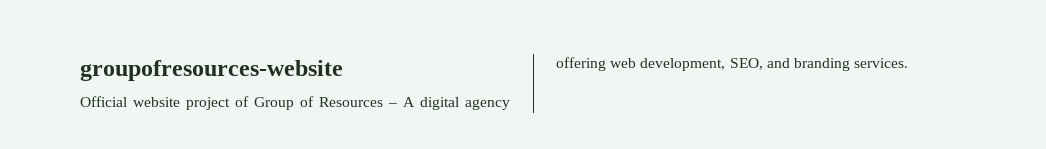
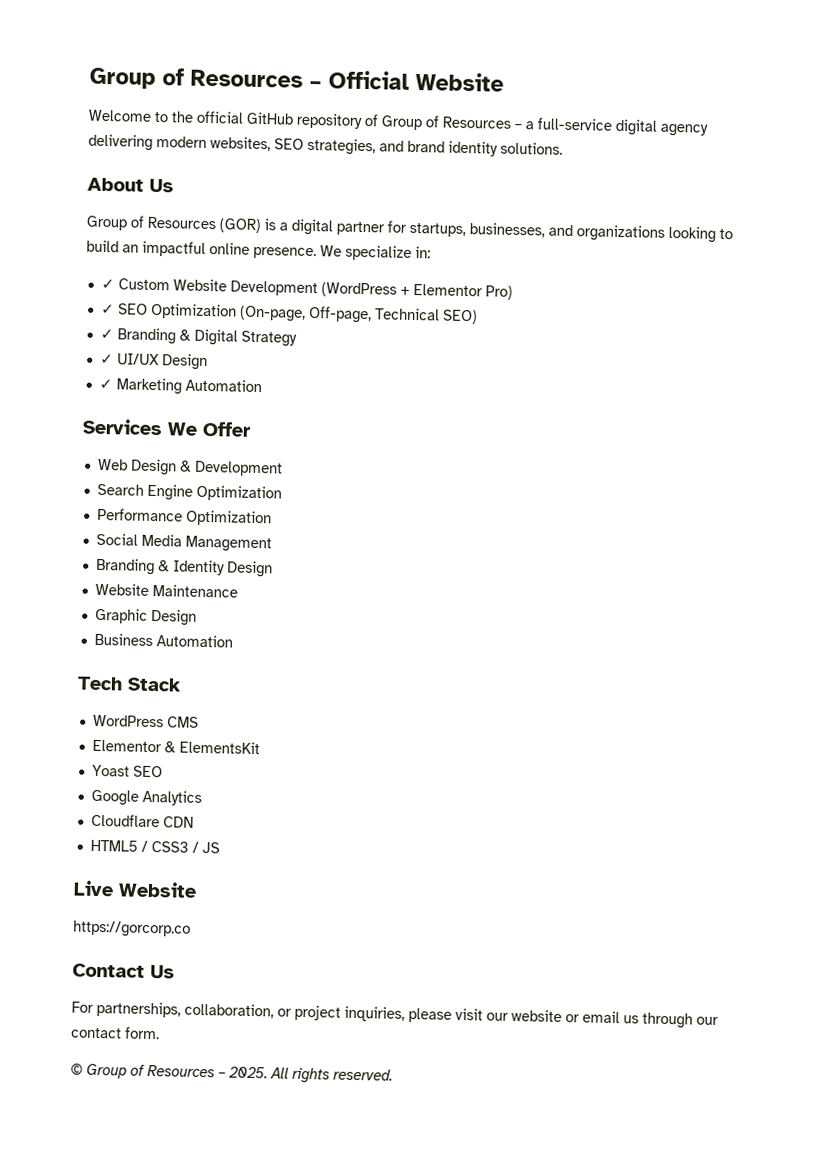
- groupofresources-website
- Official website project of Group of Resources – A digital agency offering web development, SEO, and branding services.
+ Group of Resources – Official Website
+ Welcome to the official GitHub repository of Group of Resources – a full-service digital agency delivering modern websites, SEO strategies, and brand identity solutions.
+ About Us
+ Group of Resources (GOR) is a digital partner for startups, businesses, and organizations looking to build an impactful online presence. We specialize in:
+ ✓ Custom Website Development (WordPress + Elementor Pro)
+ ✓ SEO Optimization (On-page, Off-page, Technical SEO)
+ ✓ Branding & Digital Strategy
+ ✓ UI/UX Design
+ ✓ Marketing Automation
+ Services We Offer
+ Web Design & Development
+ Search Engine Optimization
+ Performance Optimization
+ Social Media Management
+ Branding & Identity Design
+ Website Maintenance
+ Graphic Design
+ Business Automation
+ Tech Stack
+ WordPress CMS
+ Elementor & ElementsKit
+ Yoast SEO
+ Google Analytics
+ Cloudflare CDN
+ HTML5 / CSS3 / JS
+ Live Website
+ https://gorcorp.co
+ Contact Us
+ For partnerships, collaboration, or project inquiries, please visit our website or email us through our contact form.
+ © Group of Resources – 2025. All rights reserved.

